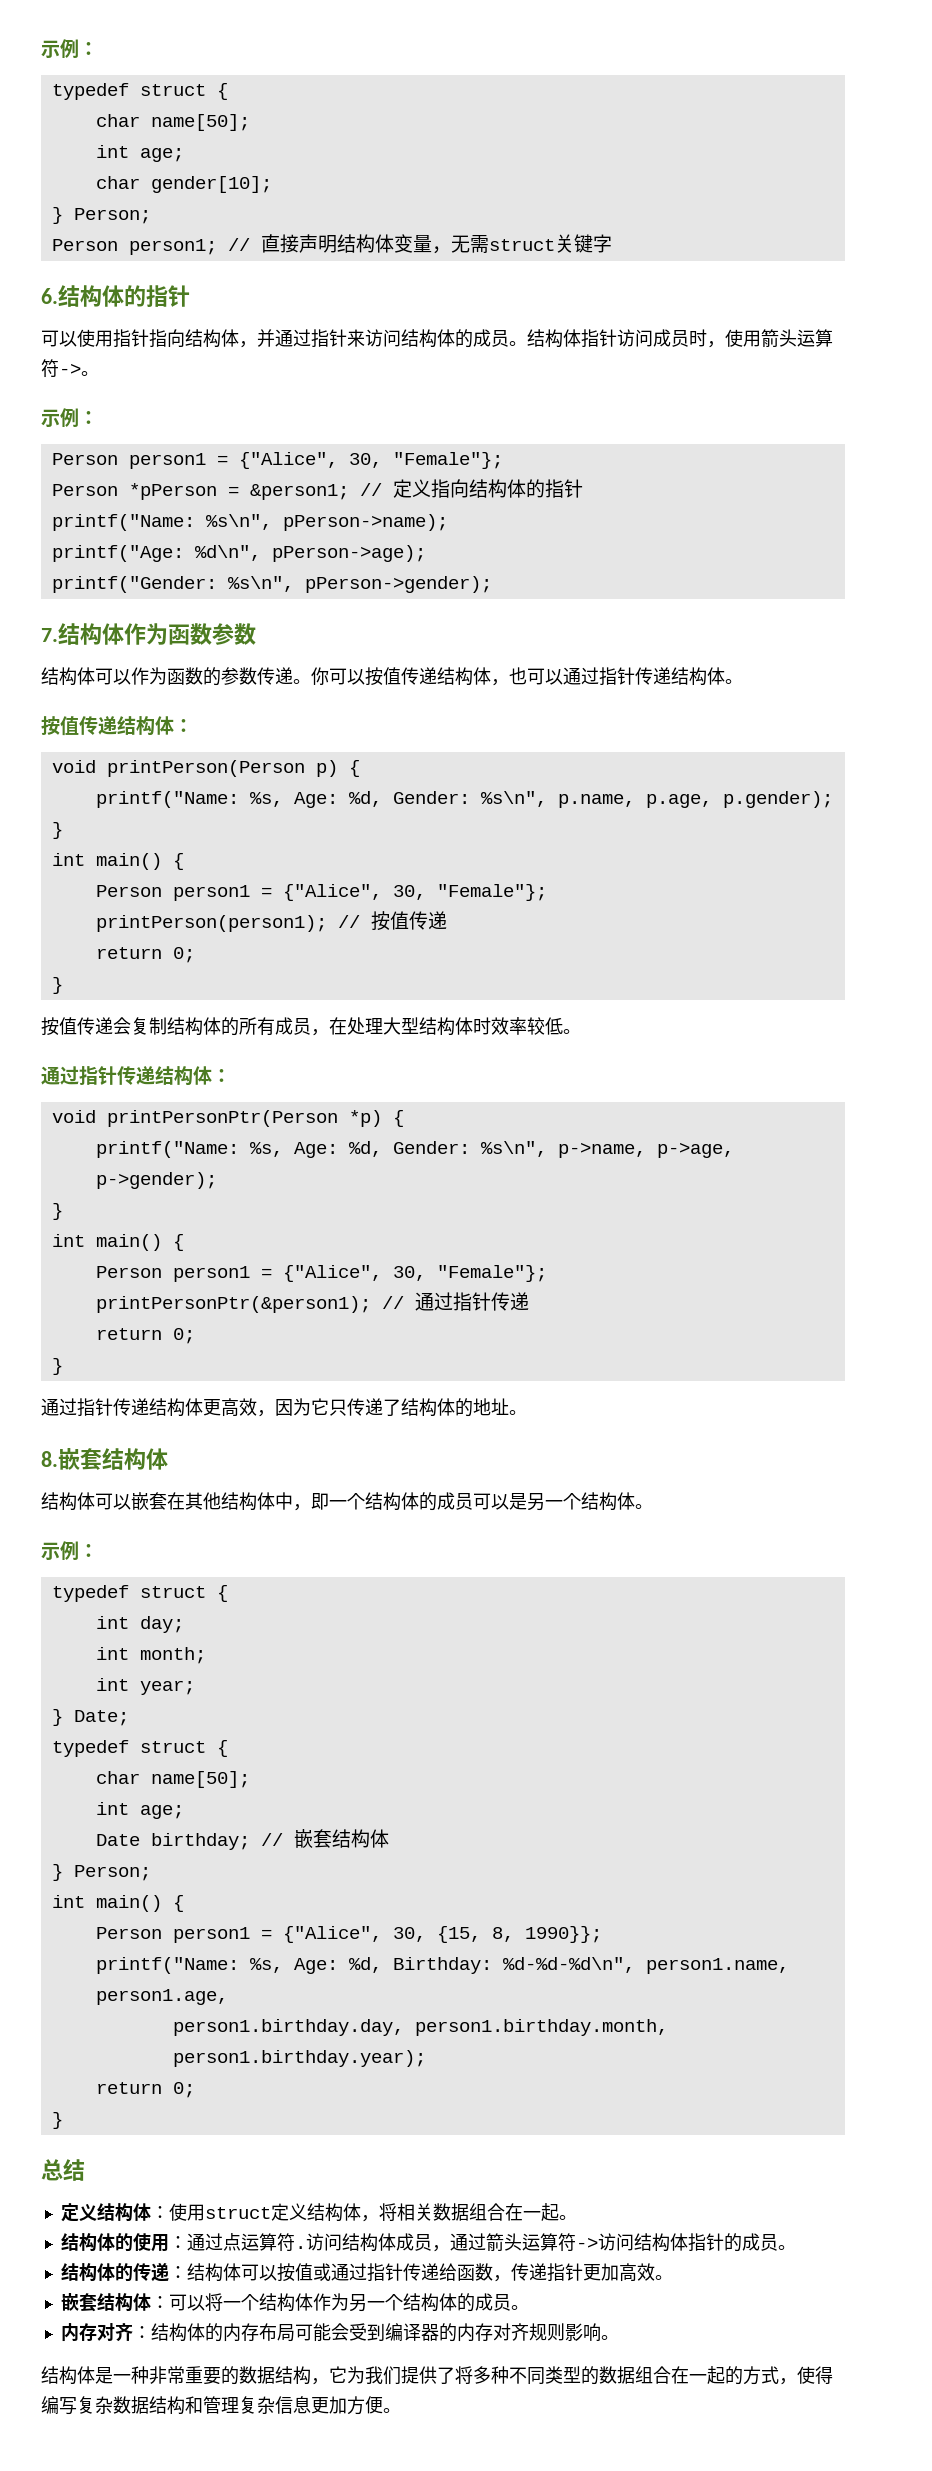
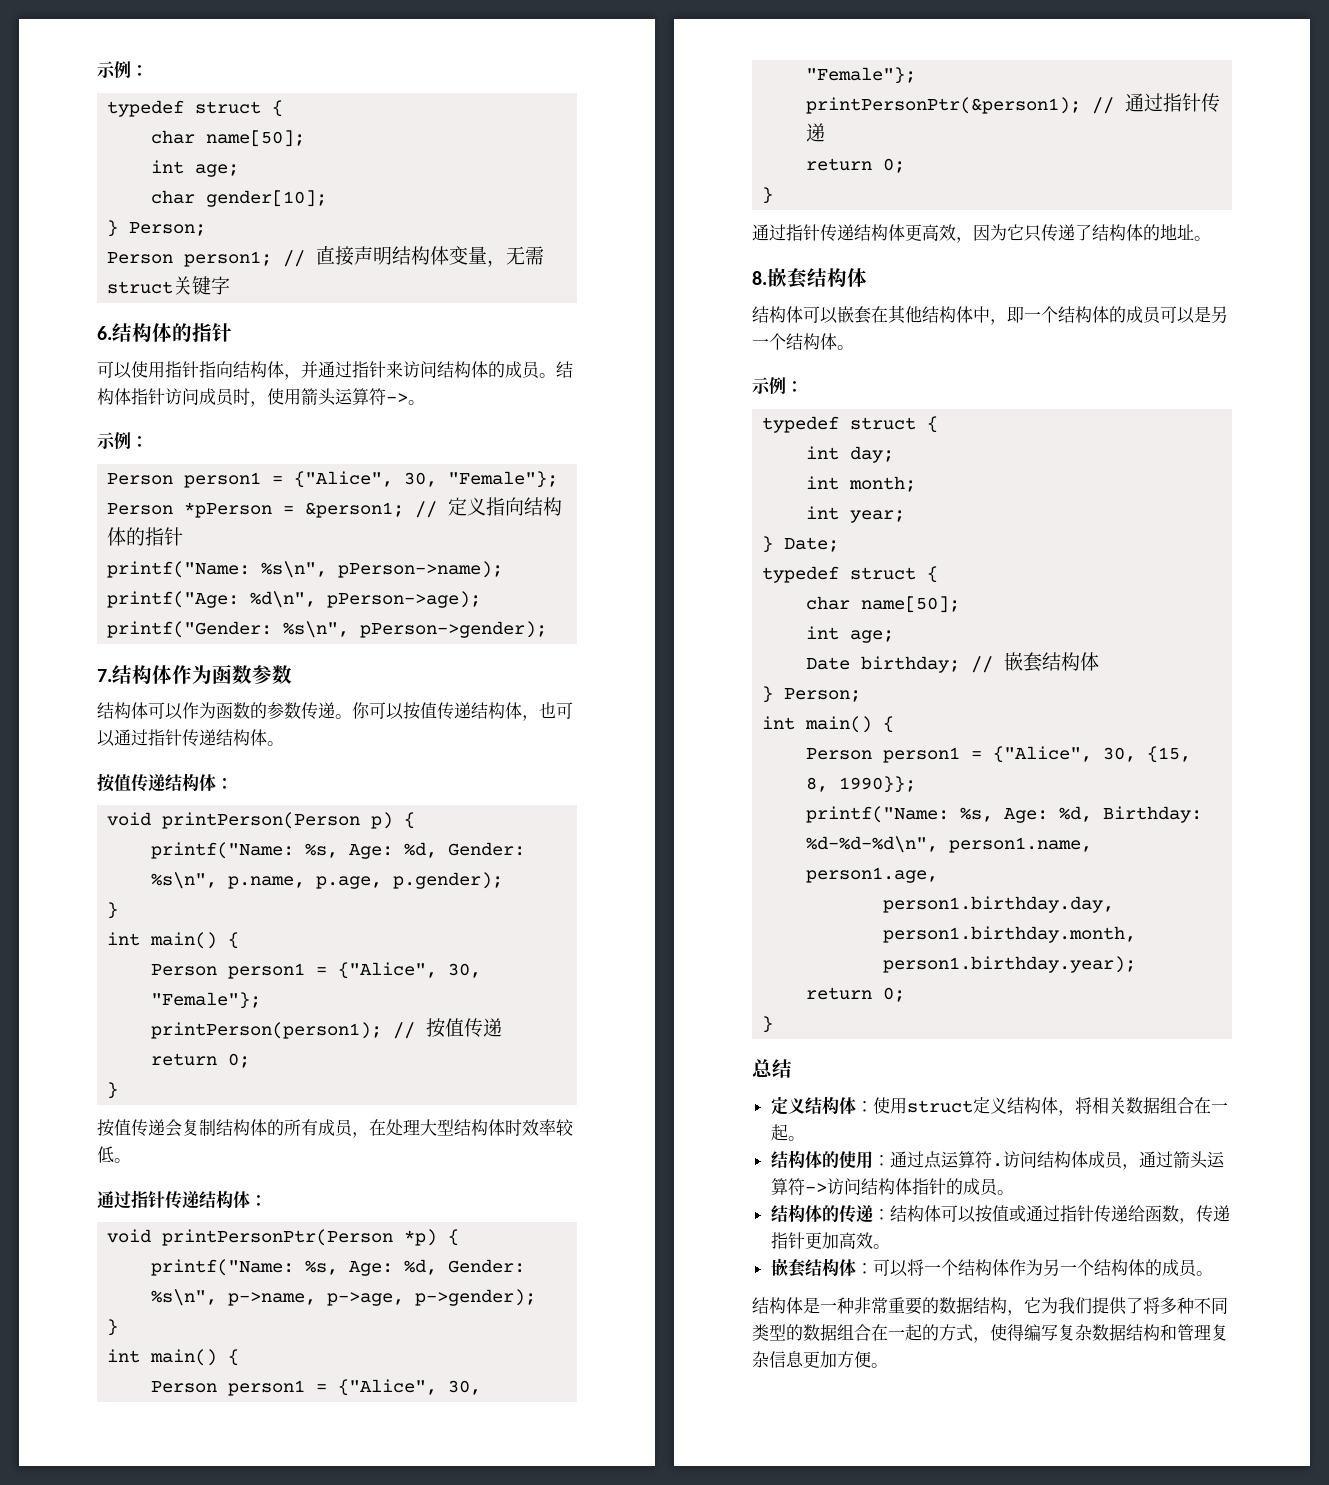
- 内存对齐：结构体的内存布局可能会受到编译器的内存对齐规则影响。

